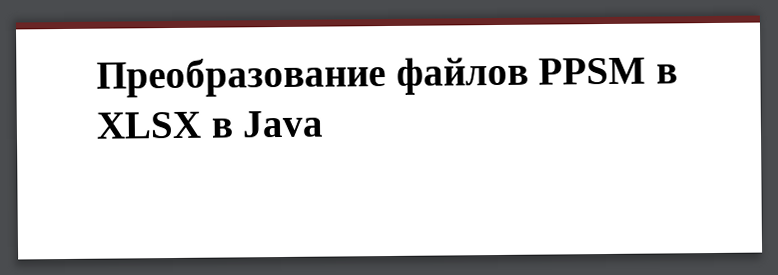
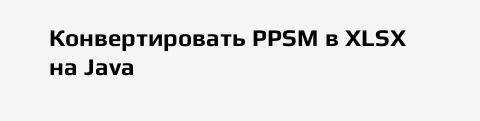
- Преобразование файлов PPSM в XLSX в Java
+ Конвертировать PPSM в XLSX на Java

